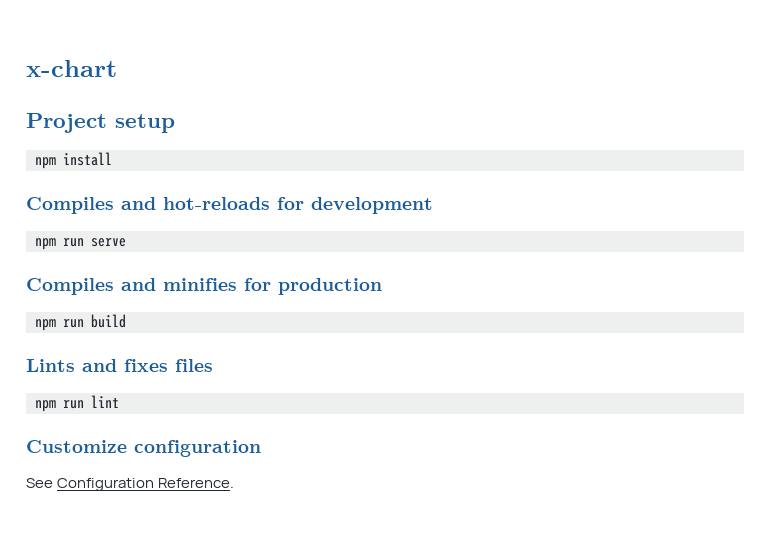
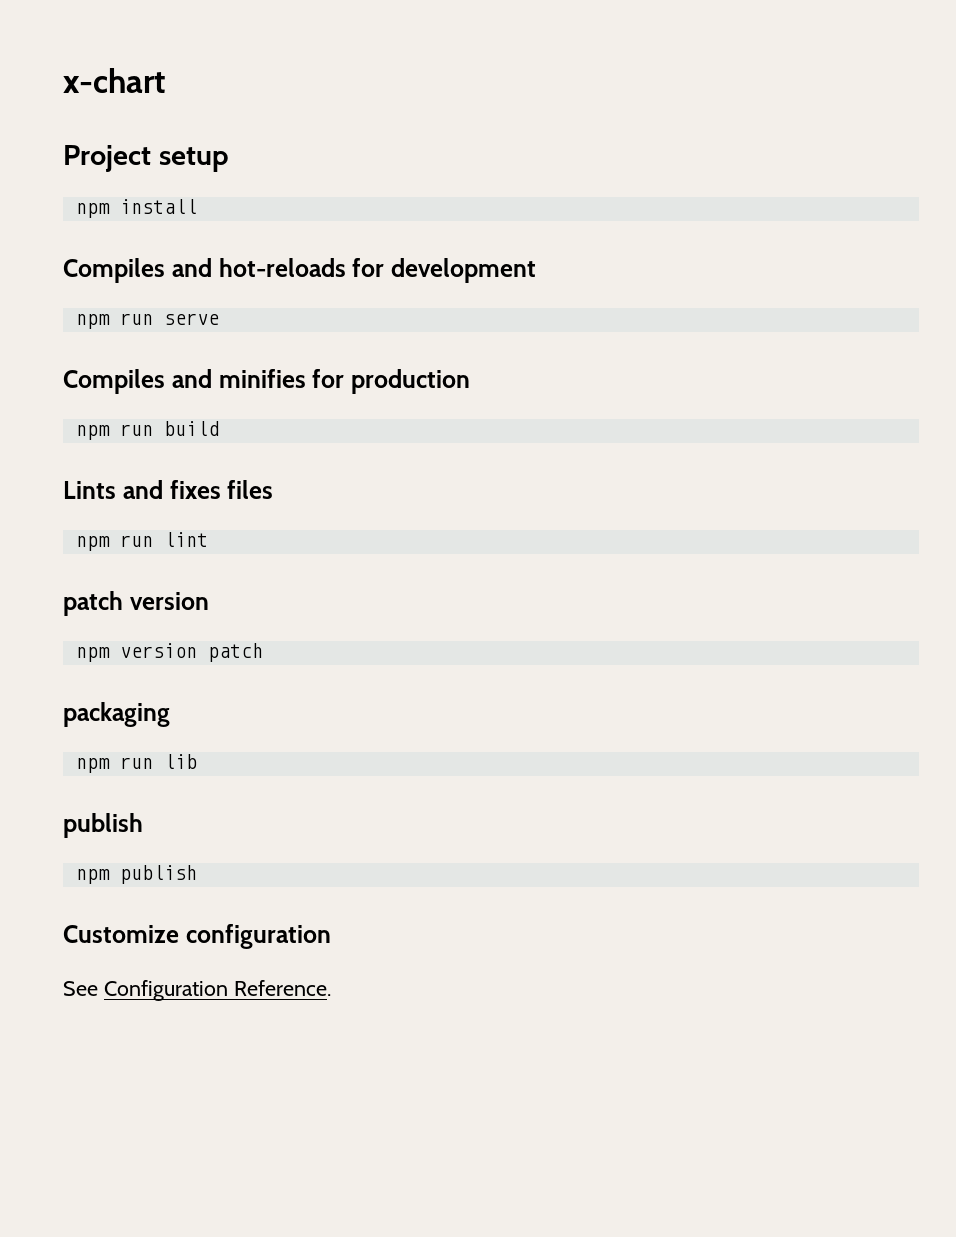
+ patch version
+ npm version patch
+ packaging
+ npm run lib
+ publish
+ npm publish

